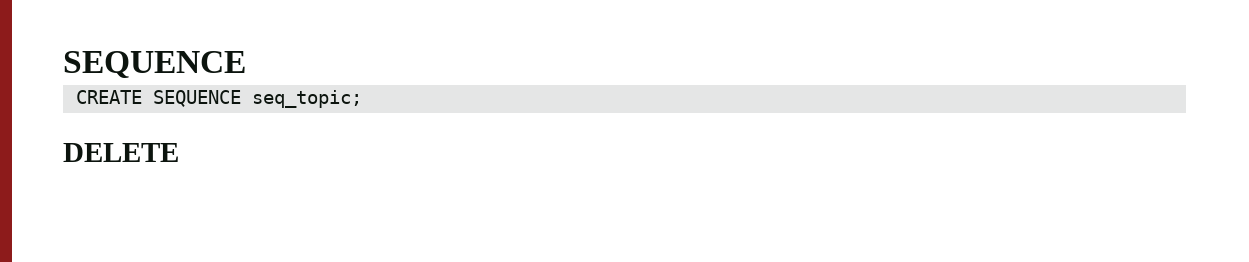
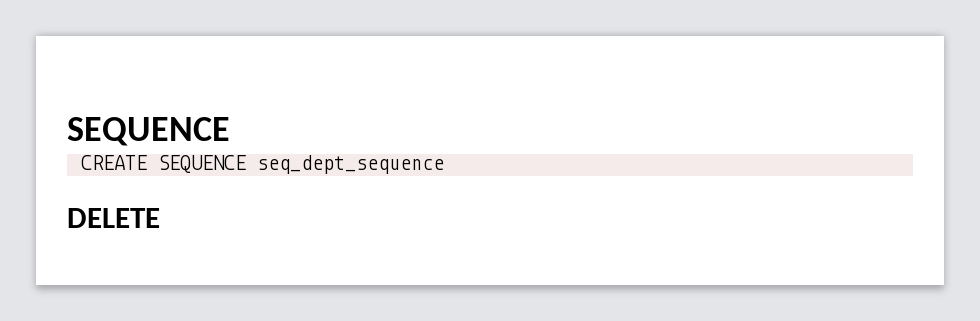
- CREATE SEQUENCE seq_topic;
+ CREATE SEQUENCE seq_dept_sequence

